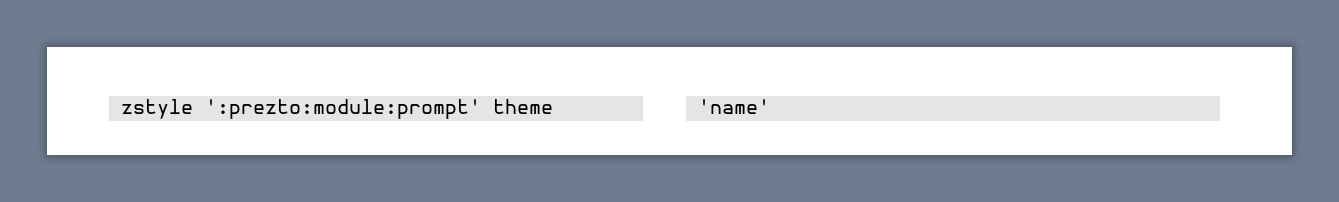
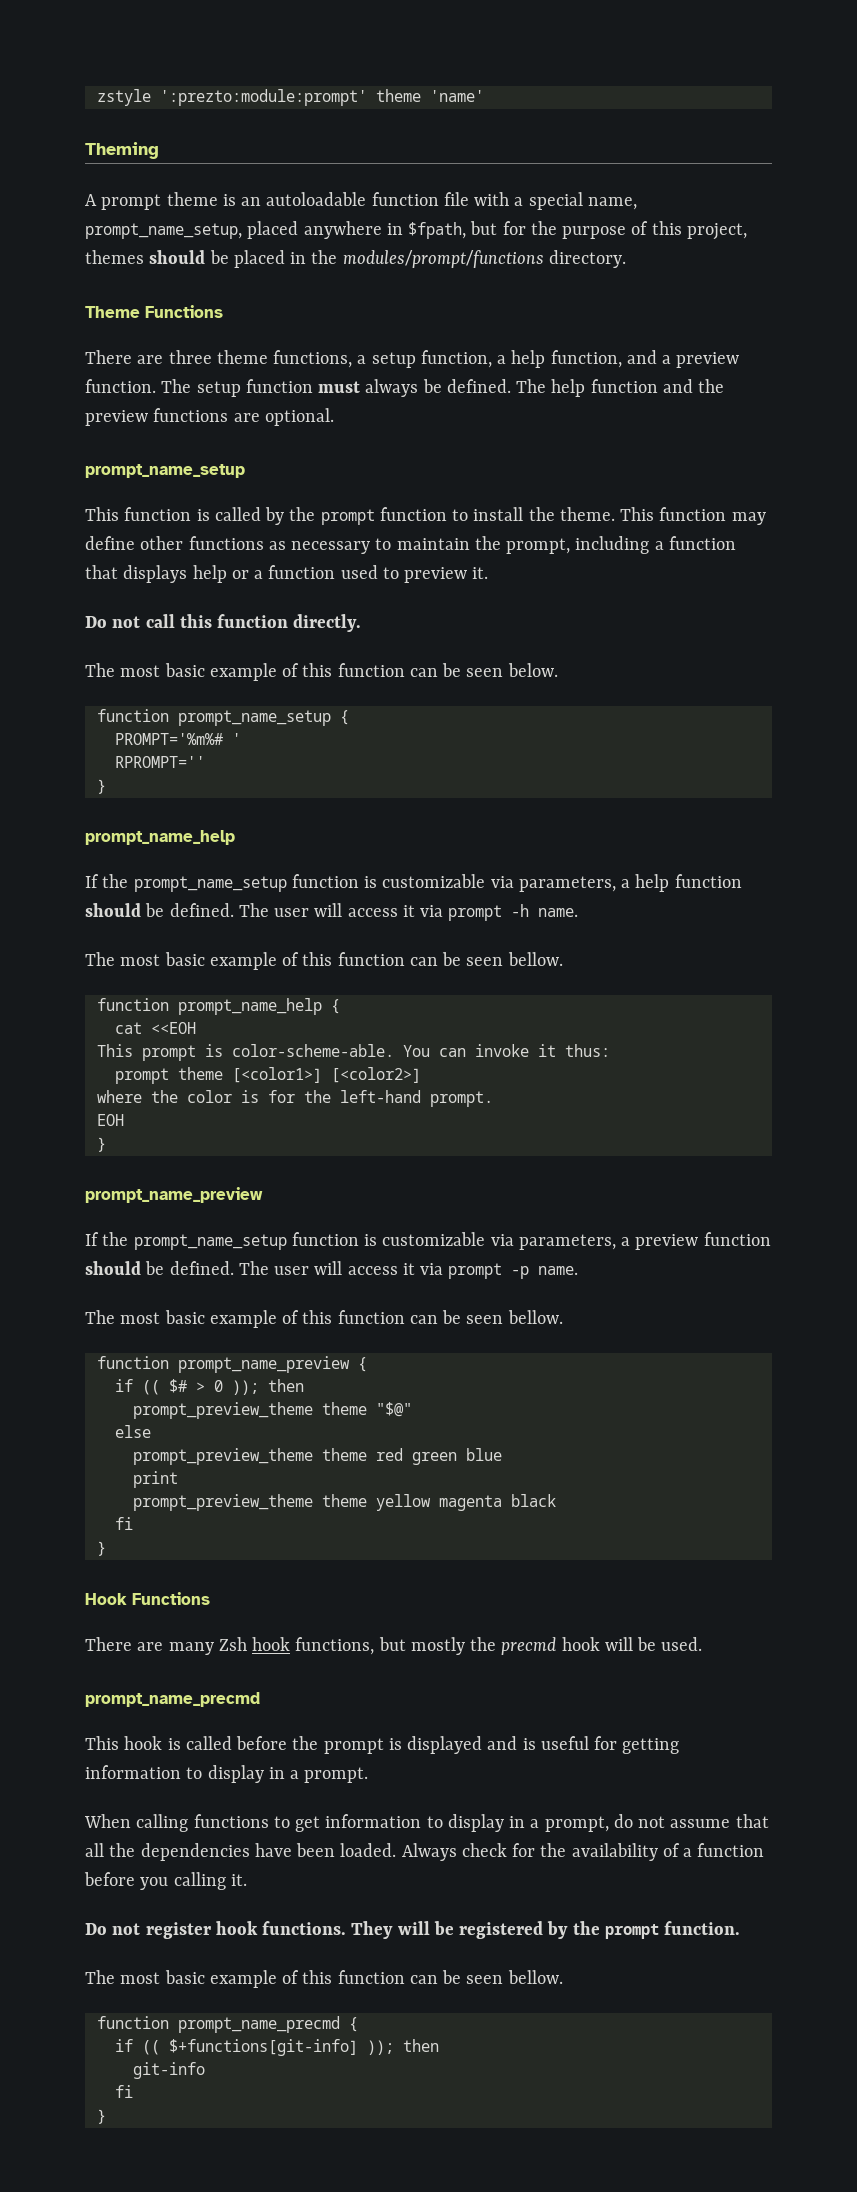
+ Theming
+ A prompt theme is an autoloadable function file with a special name, prompt_name_setup, placed anywhere in $fpath, but for the purpose of this project, themes should be placed in the modules/prompt/functions directory.
+ Theme Functions
+ There are three theme functions, a setup function, a help function, and a preview function. The setup function must always be defined. The help function and the preview functions are optional.
+ prompt_name_setup
+ This function is called by the prompt function to install the theme. This function may define other functions as necessary to maintain the prompt, including a function that displays help or a function used to preview it.
+ Do not call this function directly.
+ The most basic example of this function can be seen below.
+ function prompt_name_setup {
+ PROMPT='%m%# '
+ RPROMPT=''
+ }
+ prompt_name_help
+ If the prompt_name_setup function is customizable via parameters, a help function should be defined. The user will access it via prompt -h name.
+ The most basic example of this function can be seen bellow.
+ function prompt_name_help {
+ cat <<EOH
+ This prompt is color-scheme-able. You can invoke it thus:
+ prompt theme [<color1>] [<color2>]
+ where the color is for the left-hand prompt.
+ EOH
+ }
+ prompt_name_preview
+ If the prompt_name_setup function is customizable via parameters, a preview function should be defined. The user will access it via prompt -p name.
+ The most basic example of this function can be seen bellow.
+ function prompt_name_preview {
+ if (( $# > 0 )); then
+ prompt_preview_theme theme "$@"
+ else
+ prompt_preview_theme theme red green blue
+ print
+ prompt_preview_theme theme yellow magenta black
+ fi
+ }
+ Hook Functions
+ There are many Zsh hook functions, but mostly the precmd hook will be used.
+ prompt_name_precmd
+ This hook is called before the prompt is displayed and is useful for getting information to display in a prompt.
+ When calling functions to get information to display in a prompt, do not assume that all the dependencies have been loaded. Always check for the availability of a function before you calling it.
+ Do not register hook functions. They will be registered by the prompt function.
+ The most basic example of this function can be seen bellow.
+ function prompt_name_precmd {
+ if (( $+functions[git-info] )); then
+ git-info
+ fi
+ }

